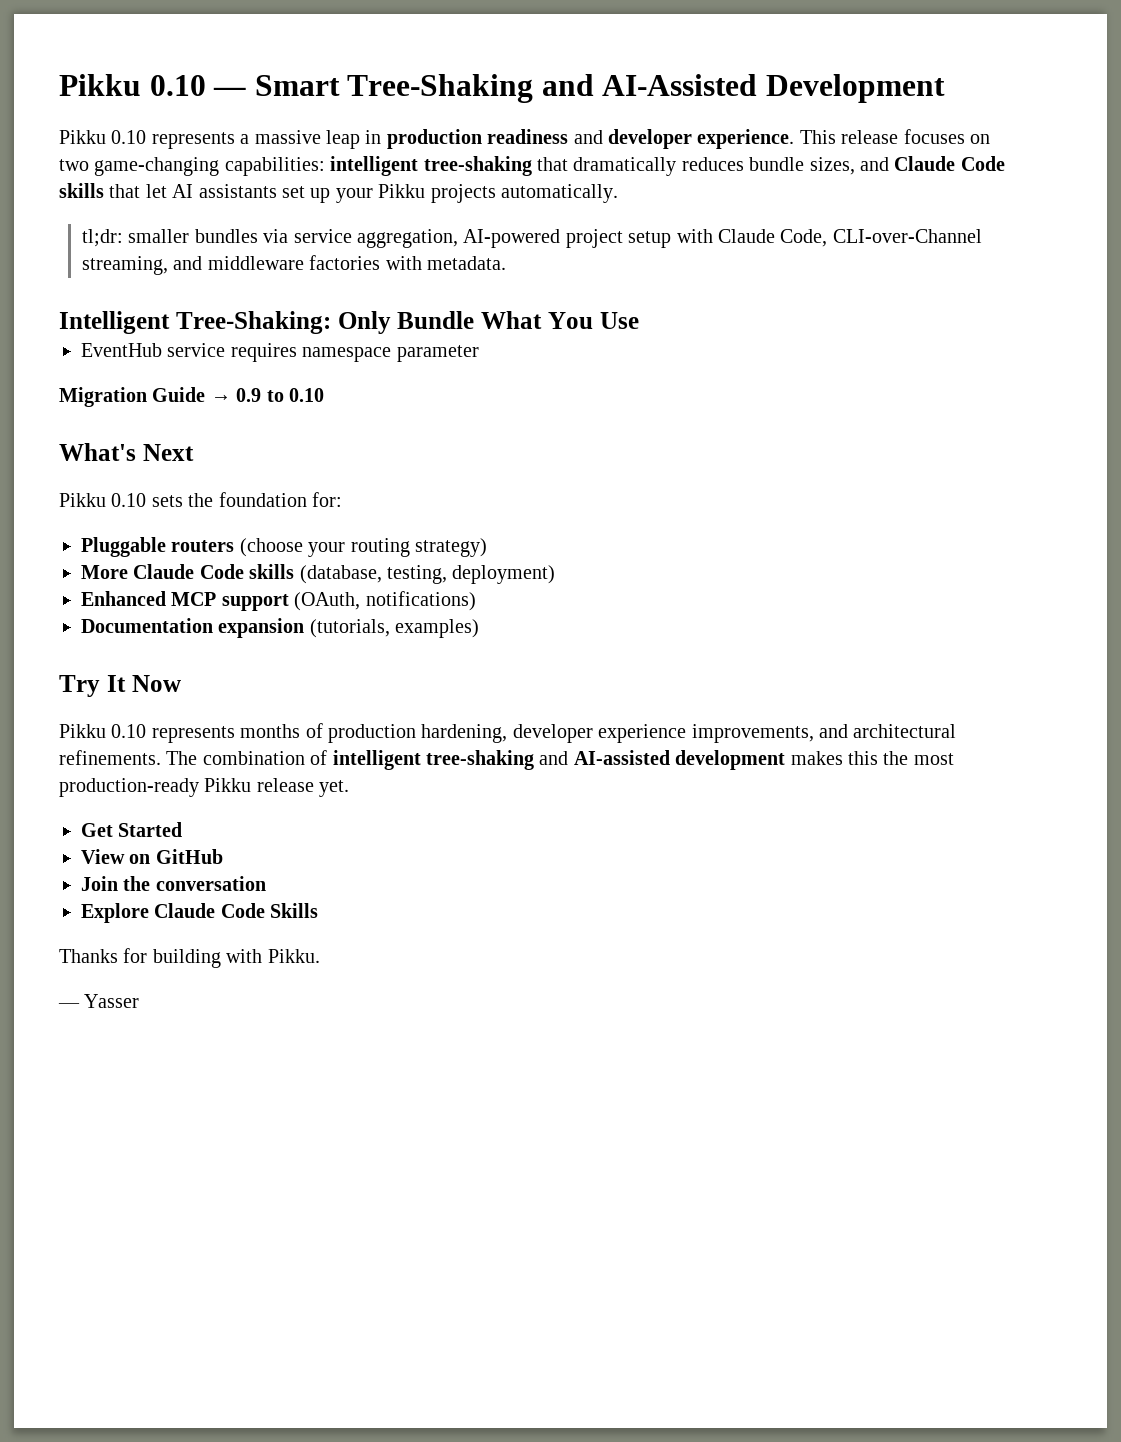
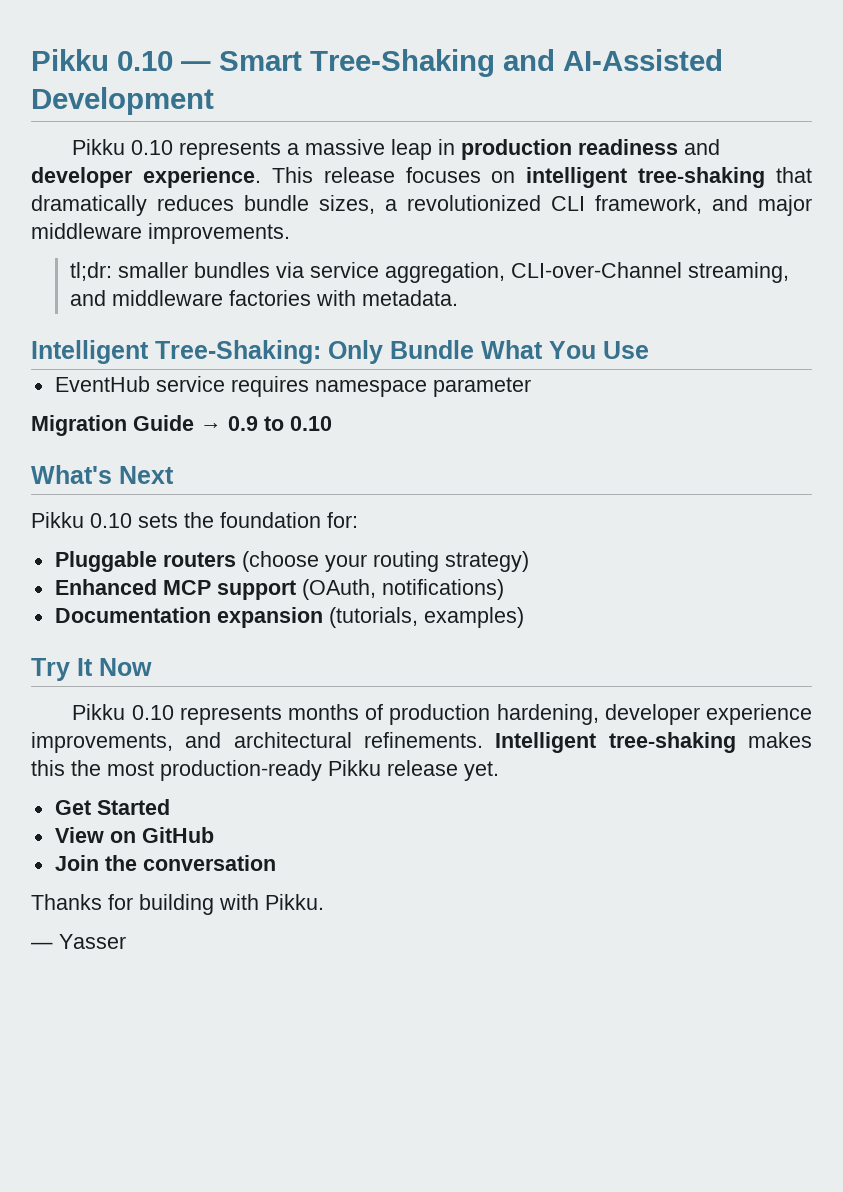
- This release focuses on two game-changing capabilities: intelligent tree-shaking that dramatically reduces bundle sizes, and Claude Code skills that let AI assistants set up your Pikku projects automatically.
+ This release focuses on intelligent tree-shaking that dramatically reduces bundle sizes, a revolutionized CLI framework, and major middleware improvements.
- tl;dr: smaller bundles via service aggregation, AI-powered project setup with Claude Code, CLI-over-Channel streaming, and middleware factories with metadata.
+ tl;dr: smaller bundles via service aggregation, CLI-over-Channel streaming, and middleware factories with metadata.
- More Claude Code skills (database, testing, deployment)
- The combination of intelligent tree-shaking and AI-assisted development makes this the most production-ready Pikku release yet.
+ Intelligent tree-shaking makes this the most production-ready Pikku release yet.
- Explore Claude Code Skills

